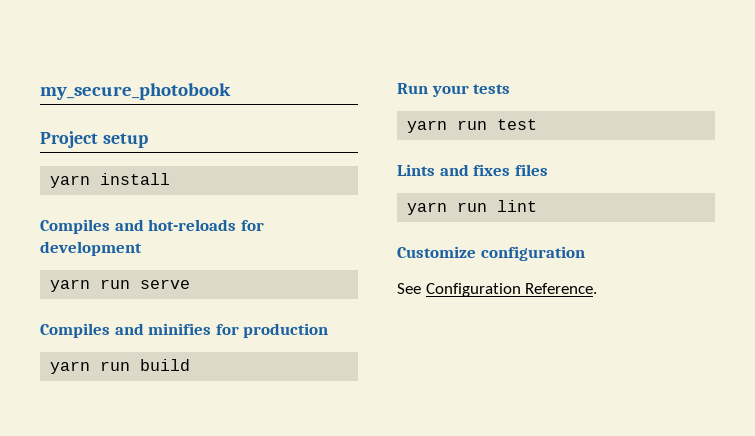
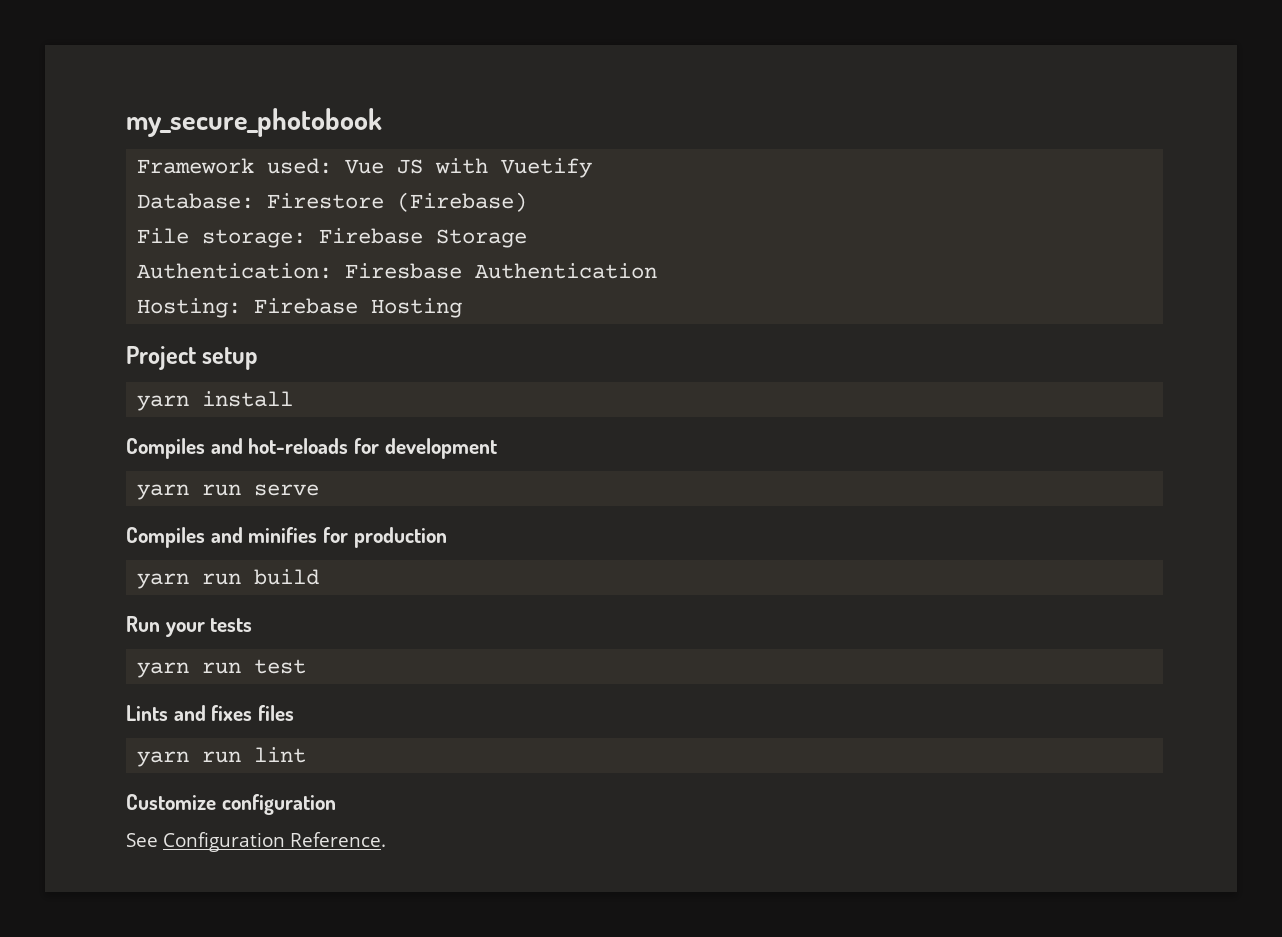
+ Framework used: Vue JS with Vuetify
+ Database: Firestore (Firebase)
+ File storage: Firebase Storage
+ Authentication: Firesbase Authentication
+ Hosting: Firebase Hosting

